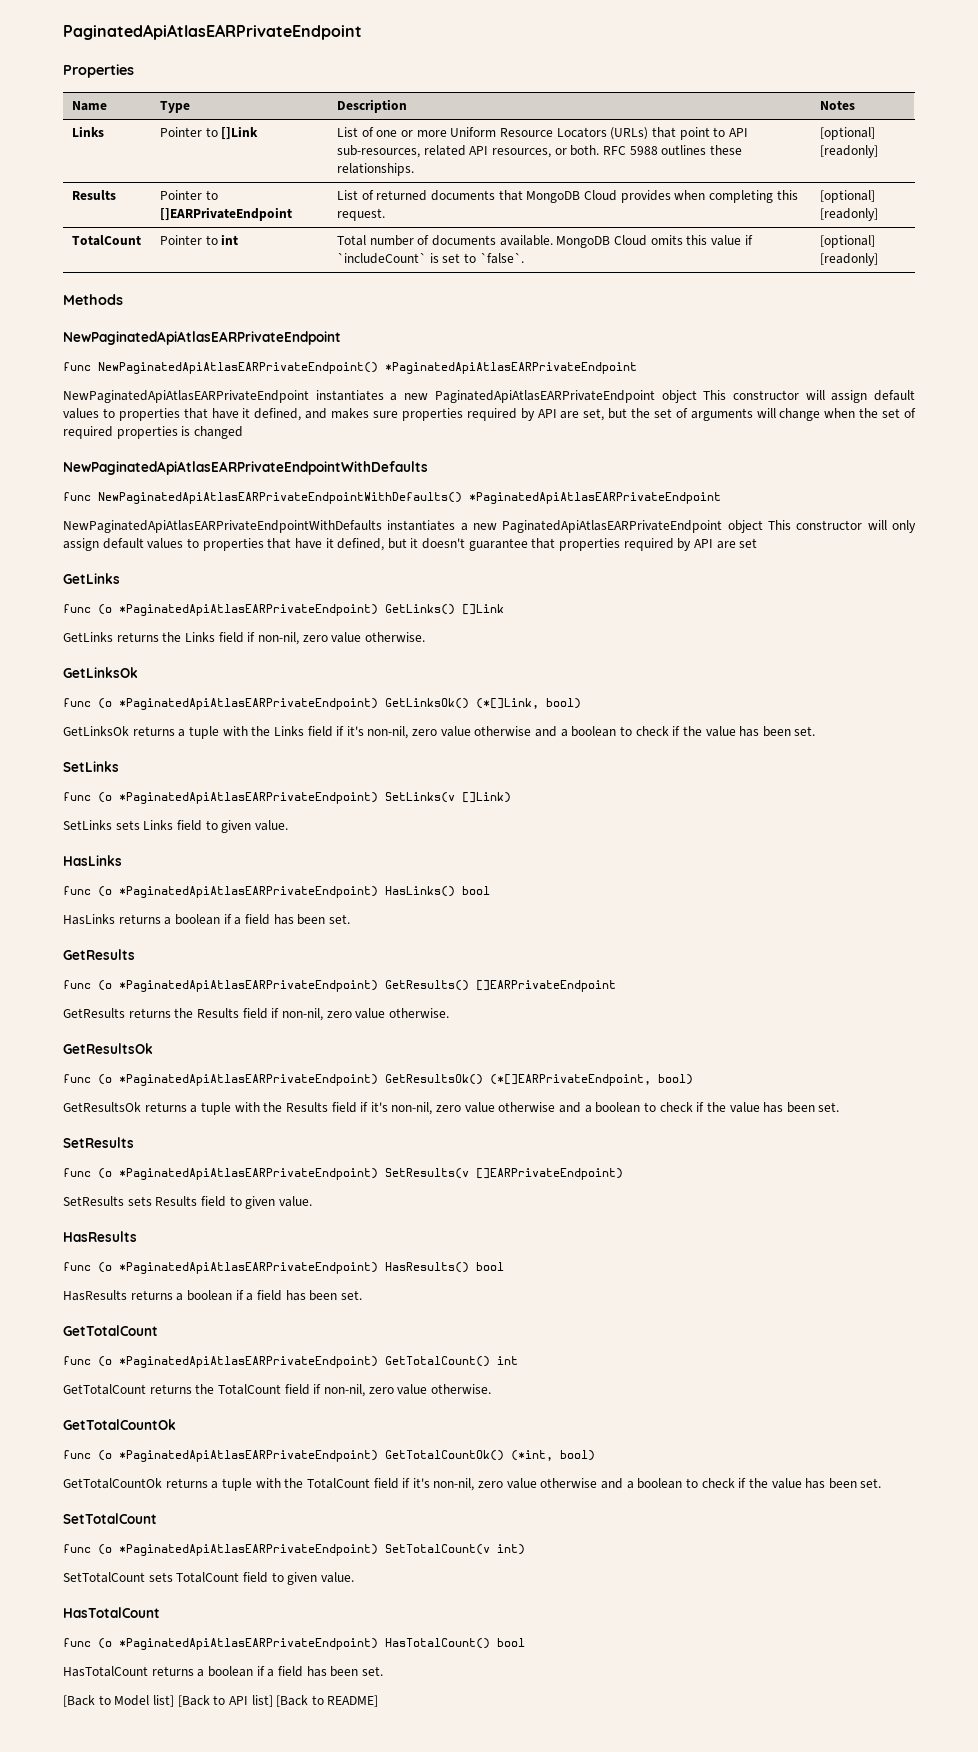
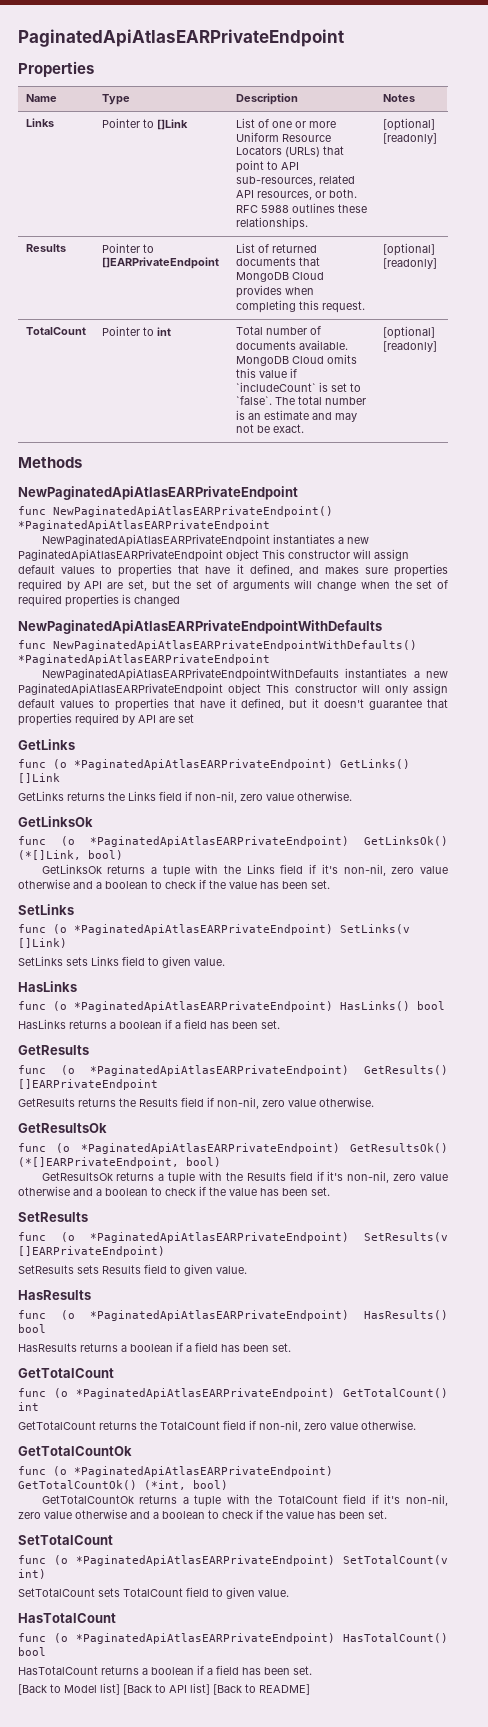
- TotalCount | Pointer to int | Total number of documents available. MongoDB Cloud omits this value if `includeCount` is set to `false`. | [optional] [readonly]
+ TotalCount | Pointer to int | Total number of documents available. MongoDB Cloud omits this value if `includeCount` is set to `false`. The total number is an estimate and may not be exact. | [optional] [readonly]

